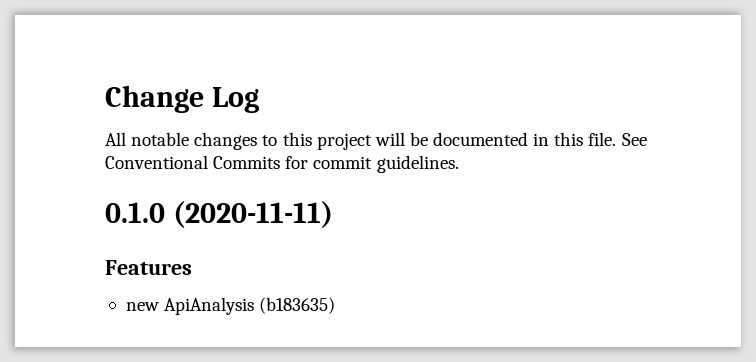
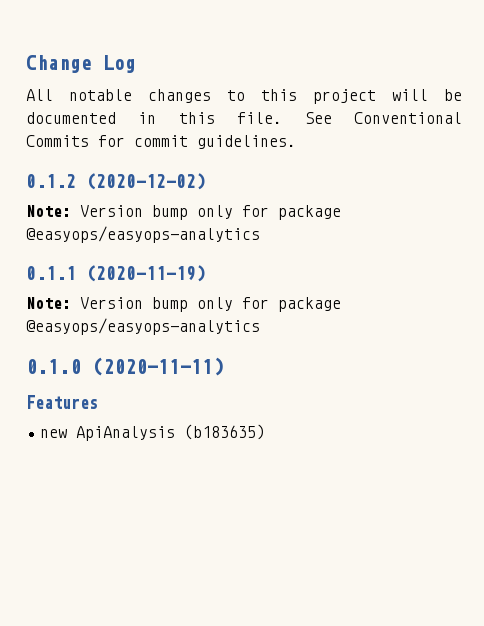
+ 0.1.2 (2020-12-02)
+ Note: Version bump only for package @easyops/easyops-analytics
+ 0.1.1 (2020-11-19)
+ Note: Version bump only for package @easyops/easyops-analytics

